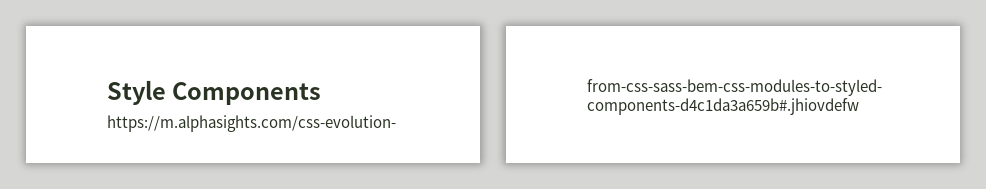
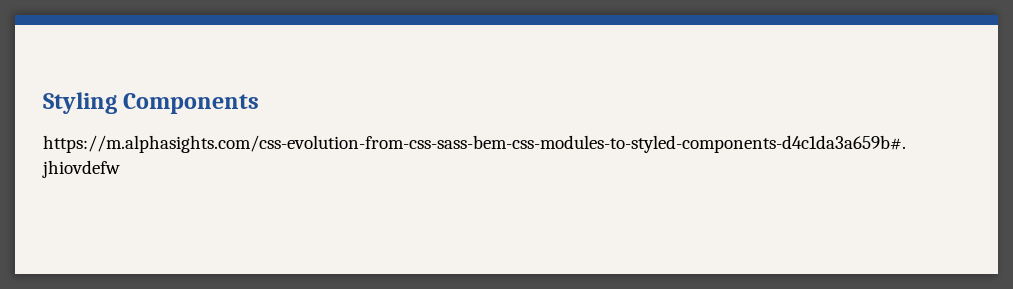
- Style Components
+ Styling Components

